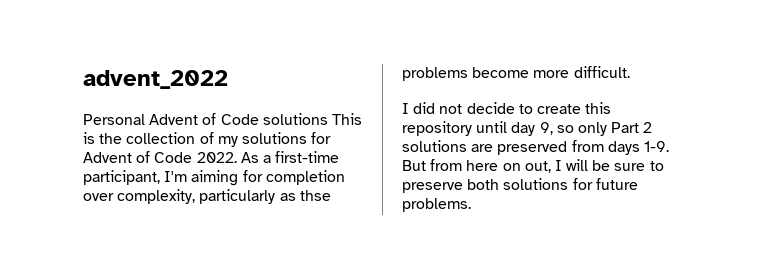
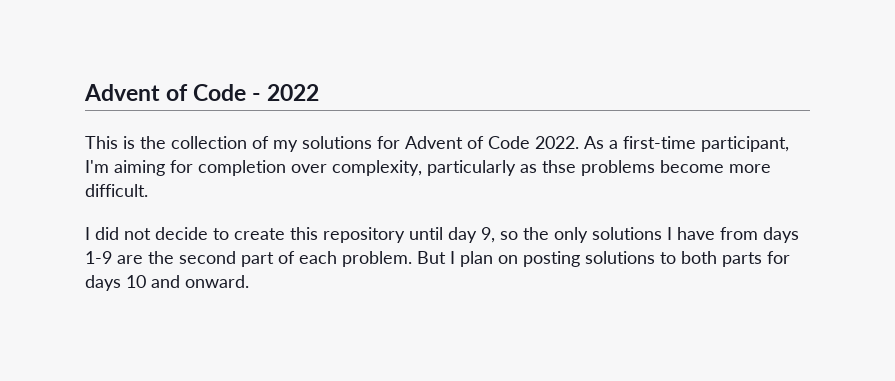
- advent_2022
- Personal Advent of Code solutions This is the collection of my solutions for Advent of Code 2022.
+ Advent of Code - 2022
+ This is the collection of my solutions for Advent of Code 2022.
- I did not decide to create this repository until day 9, so only Part 2 solutions are preserved from days 1-9. But from here on out, I will be sure to preserve both solutions for future problems.
+ I did not decide to create this repository until day 9, so the only solutions I have from days 1-9 are the second part of each problem. But I plan on posting solutions to both parts for days 10 and onward.

